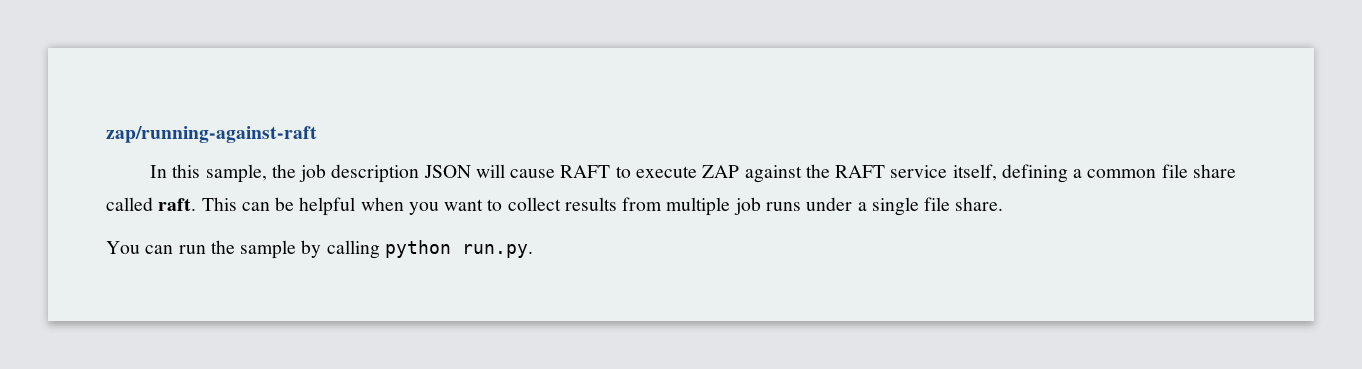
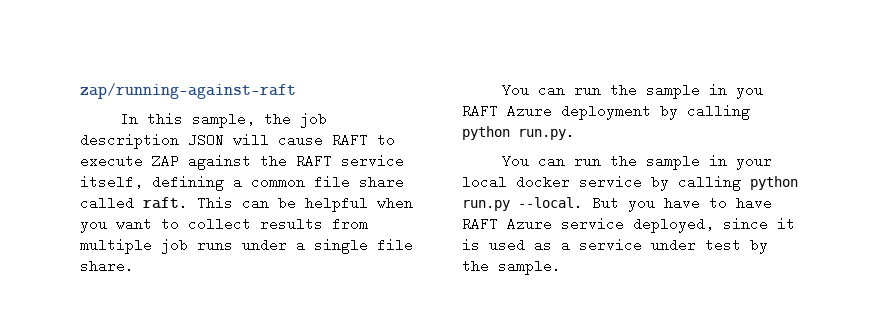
- You can run the sample by calling python run.py.
+ You can run the sample in you RAFT Azure deployment by calling python run.py.
+ You can run the sample in your local docker service by calling python run.py --local. But you have to have RAFT Azure service deployed, since it is used as a service under test by the sample.

